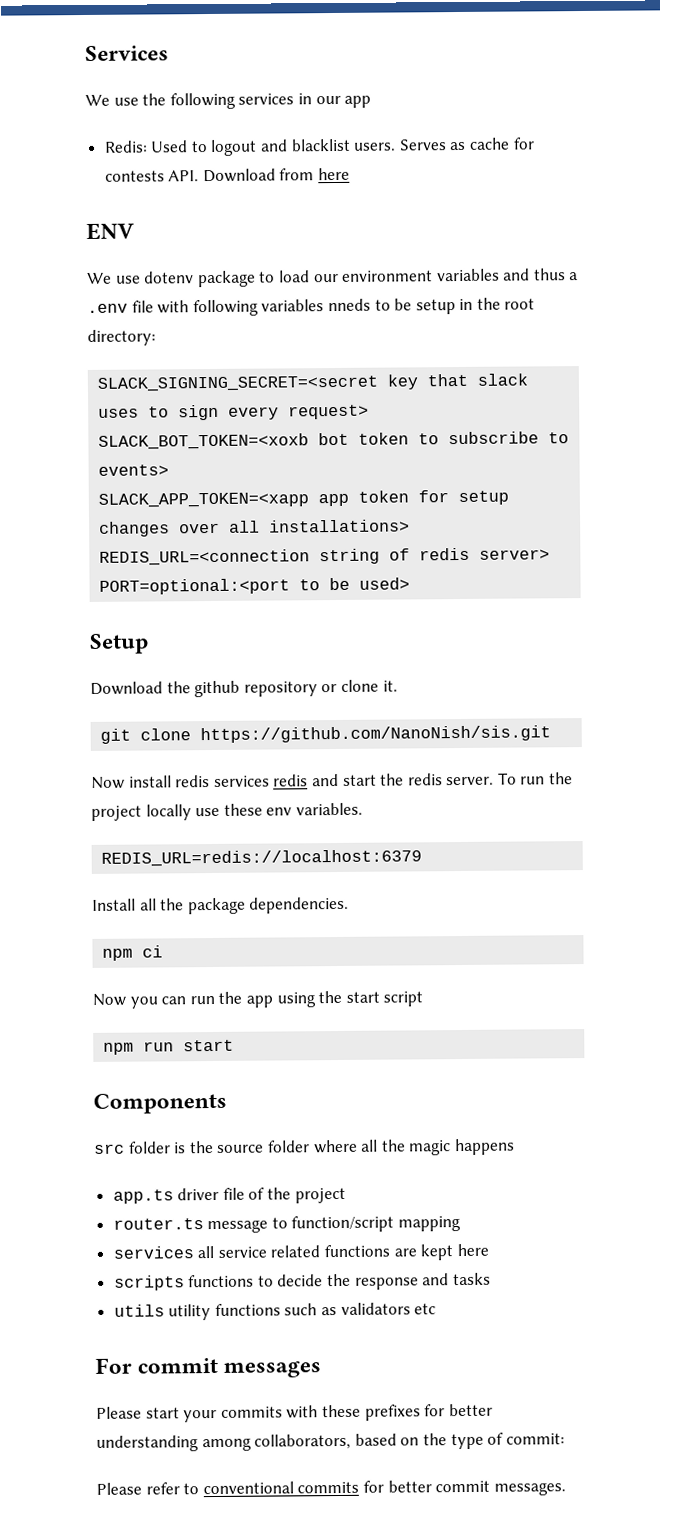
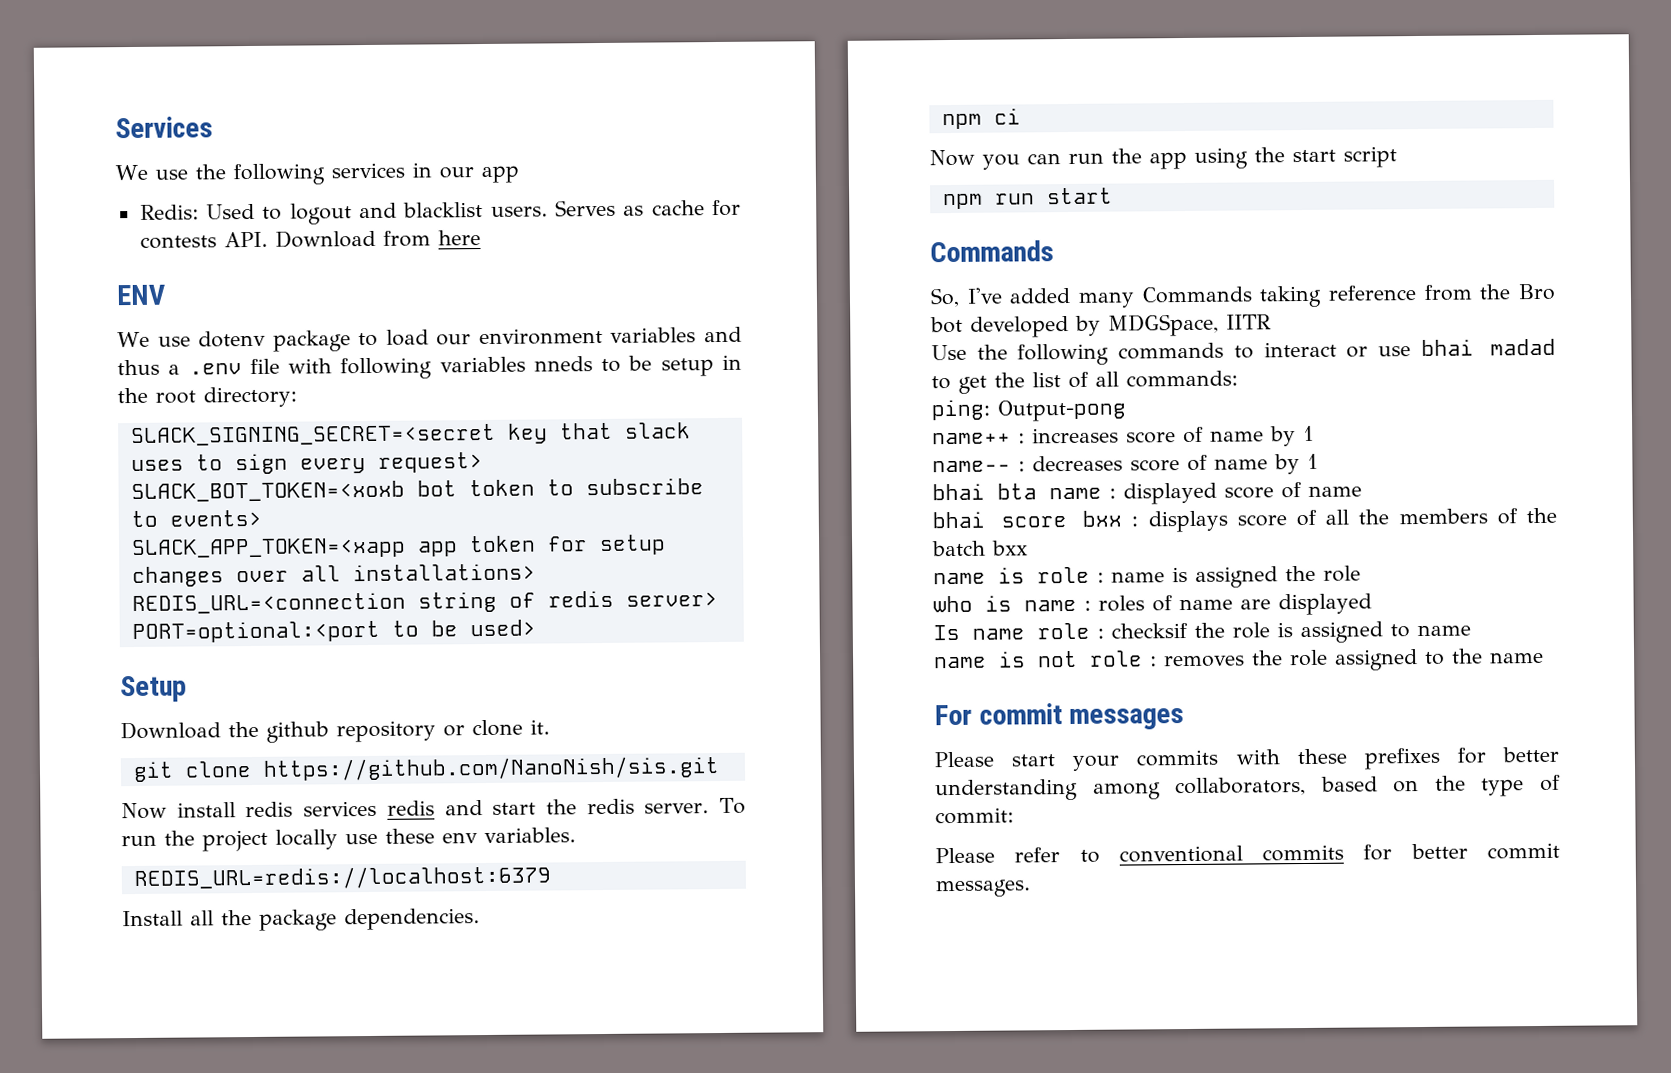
  npm run start
- Components
- src folder is the source folder where all the magic happens
- app.ts driver file of the project
- router.ts message to function/script mapping
- services all service related functions are kept here
- scripts functions to decide the response and tasks
- utils utility functions such as validators etc
+ Commands
+ So, I've added many Commands taking reference from the Bro bot developed by MDGSpace, IITR
+ Use the following commands to interact or use bhai madad to get the list of all commands:
+ ping: Output-pong
+ name++ : increases score of name by 1
+ name-- : decreases score of name by 1
+ bhai bta name : displayed score of name
+ bhai score bxx : displays score of all the members of the batch bxx
+ name is role : name is assigned the role
+ who is name : roles of name are displayed
+ Is name role : checksif the role is assigned to name
+ name is not role : removes the role assigned to the name

